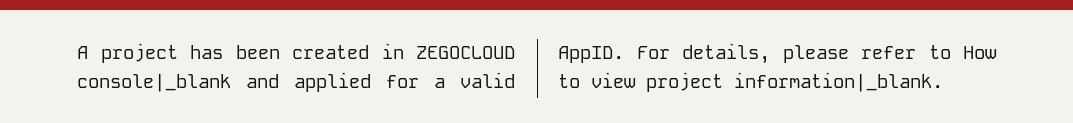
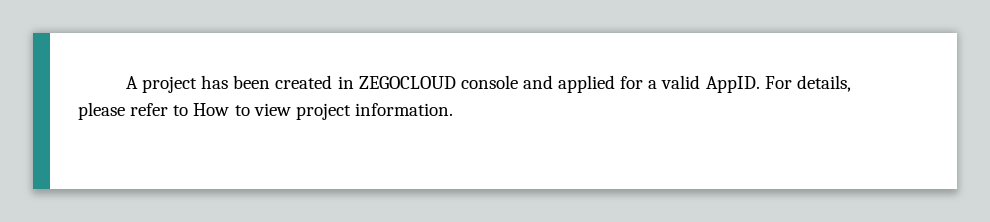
- A project has been created in ZEGOCLOUD console|_blank and applied for a valid AppID.
+ A project has been created in ZEGOCLOUD console and applied for a valid AppID.
- For details, please refer to How to view project information|_blank.
+ For details, please refer to How to view project information.

